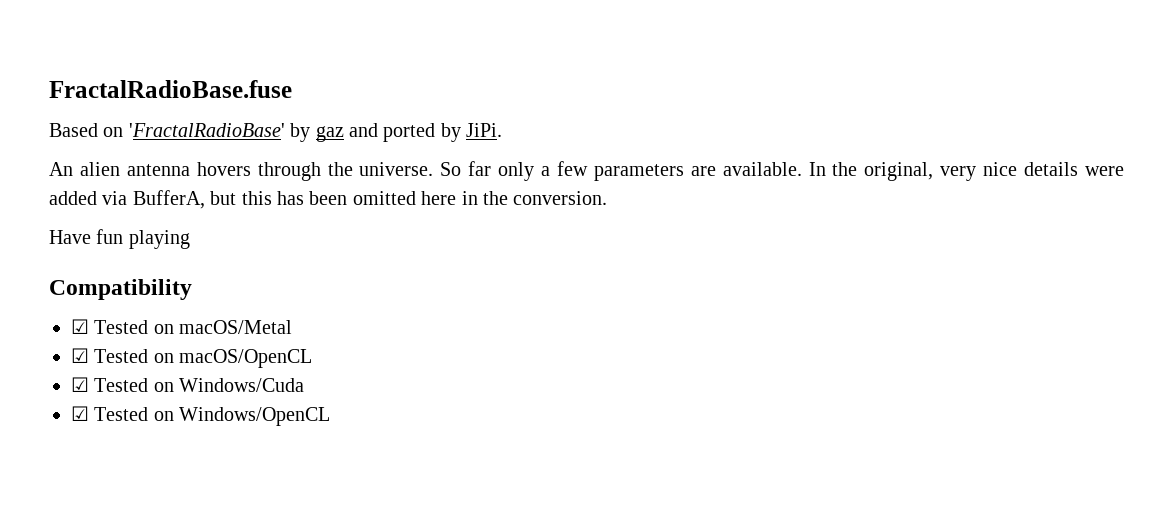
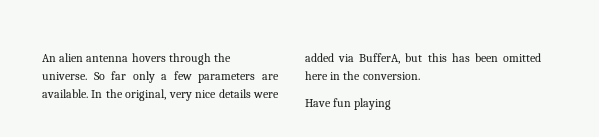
- FractalRadioBase.fuse
- Based on 'FractalRadioBase' by gaz and ported by JiPi.
- Compatibility
- ☑ Tested on macOS/Metal
- ☑ Tested on macOS/OpenCL
- ☑ Tested on Windows/Cuda
- ☑ Tested on Windows/OpenCL

